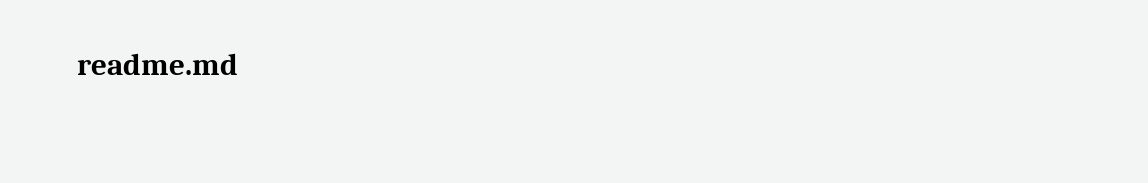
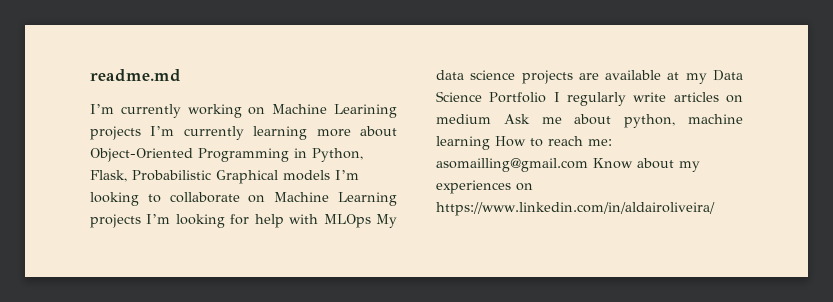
+ I’m currently working on Machine Learining projects I’m currently learning more about Object-Oriented Programming in Python, Flask, Probabilistic Graphical models I’m looking to collaborate on Machine Learning projects I’m looking for help with MLOps My data science projects are available at my Data Science Portfolio I regularly write articles on medium Ask me about python, machine learning How to reach me: asomailling@gmail.com Know about my experiences on https://www.linkedin.com/in/aldairoliveira/

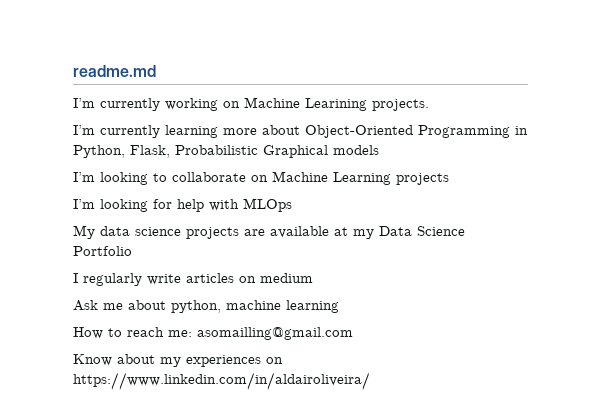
- I’m currently working on Machine Learining projects I’m currently learning more about Object-Oriented Programming in Python, Flask, Probabilistic Graphical models I’m looking to collaborate on Machine Learning projects I’m looking for help with MLOps My data science projects are available at my Data Science Portfolio I regularly write articles on medium Ask me about python, machine learning How to reach me:
+ I’m currently working on Machine Learining projects.
+ I’m currently learning more about Object-Oriented Programming in Python, Flask, Probabilistic Graphical models
+ I’m looking to collaborate on Machine Learning projects
+ I’m looking for help with MLOps
+ My data science projects are available at my Data Science Portfolio
+ I regularly write articles on medium
+ Ask me about python, machine learning
+ How to reach me:
- asomailling@gmail.com Know about my experiences on https://www.linkedin.com/in/aldairoliveira/
+ asomailling@gmail.com
+ Know about my experiences on https://www.linkedin.com/in/aldairoliveira/

